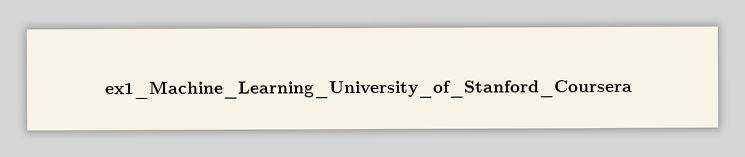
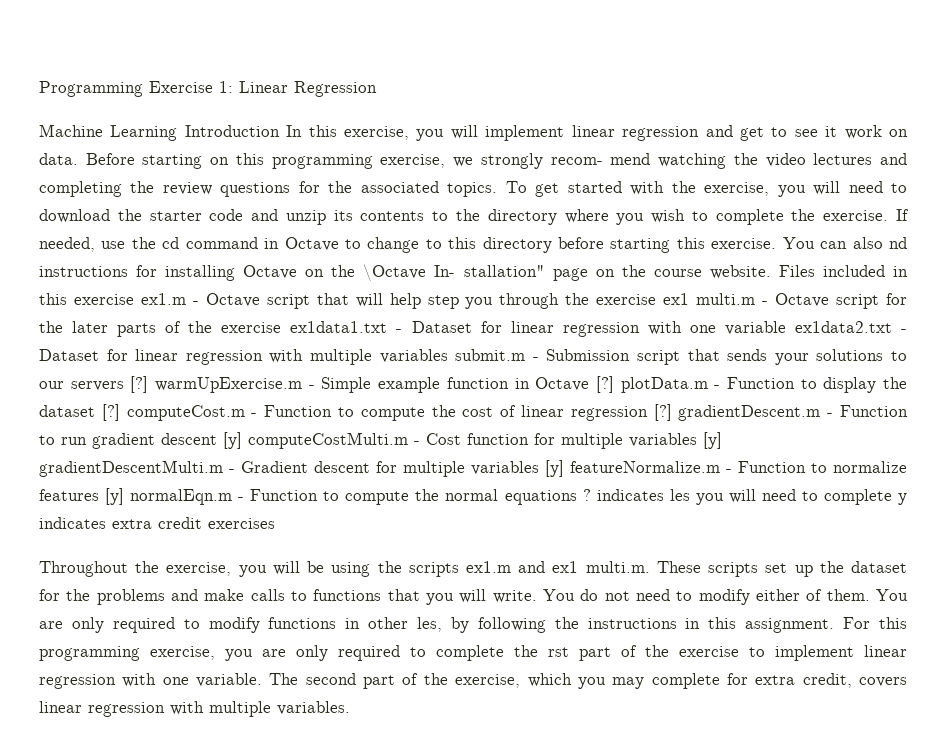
- ex1_Machine_Learning_University_of_Stanford_Coursera
+ Programming Exercise 1: Linear Regression
+ Machine Learning Introduction In this exercise, you will implement linear regression and get to see it work on data. Before starting on this programming exercise, we strongly recom- mend watching the video lectures and completing the review questions for the associated topics. To get started with the exercise, you will need to download the starter code and unzip its contents to the directory where you wish to complete the exercise. If needed, use the cd command in Octave to change to this directory before starting this exercise. You can also nd instructions for installing Octave on the \Octave In- stallation" page on the course website. Files included in this exercise ex1.m - Octave script that will help step you through the exercise ex1 multi.m - Octave script for the later parts of the exercise ex1data1.txt - Dataset for linear regression with one variable ex1data2.txt - Dataset for linear regression with multiple variables submit.m - Submission script that sends your solutions to our servers [?] warmUpExercise.m - Simple example function in Octave [?] plotData.m - Function to display the dataset [?] computeCost.m - Function to compute the cost of linear regression [?] gradientDescent.m - Function to run gradient descent [y] computeCostMulti.m - Cost function for multiple variables [y] gradientDescentMulti.m - Gradient descent for multiple variables [y] featureNormalize.m - Function to normalize features [y] normalEqn.m - Function to compute the normal equations ? indicates les you will need to complete y indicates extra credit exercises
+ Throughout the exercise, you will be using the scripts ex1.m and ex1 multi.m. These scripts set up the dataset for the problems and make calls to functions that you will write. You do not need to modify either of them. You are only required to modify functions in other les, by following the instructions in this assignment. For this programming exercise, you are only required to complete the rst part of the exercise to implement linear regression with one variable. The second part of the exercise, which you may complete for extra credit, covers linear regression with multiple variables.

